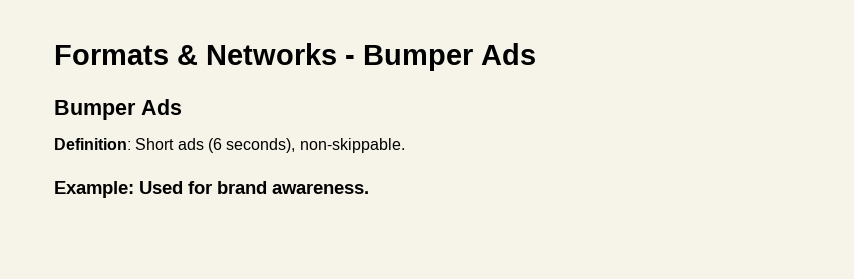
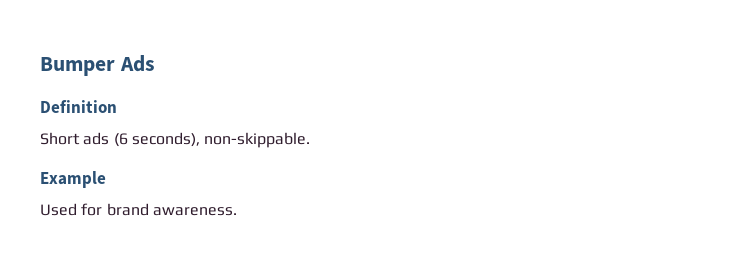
- Formats & Networks - Bumper Ads
  Bumper Ads
- Definition: Short ads (6 seconds), non-skippable.
+ Definition
+ Short ads (6 seconds), non-skippable.
- Example: Used for brand awareness.
+ Example
+ Used for brand awareness.

